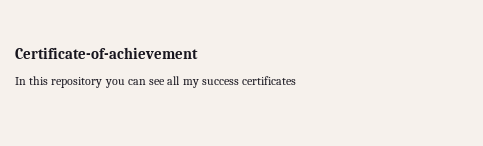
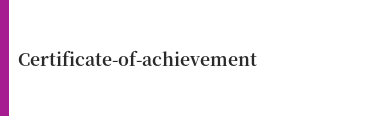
- In this repository you can see all my success certificates

